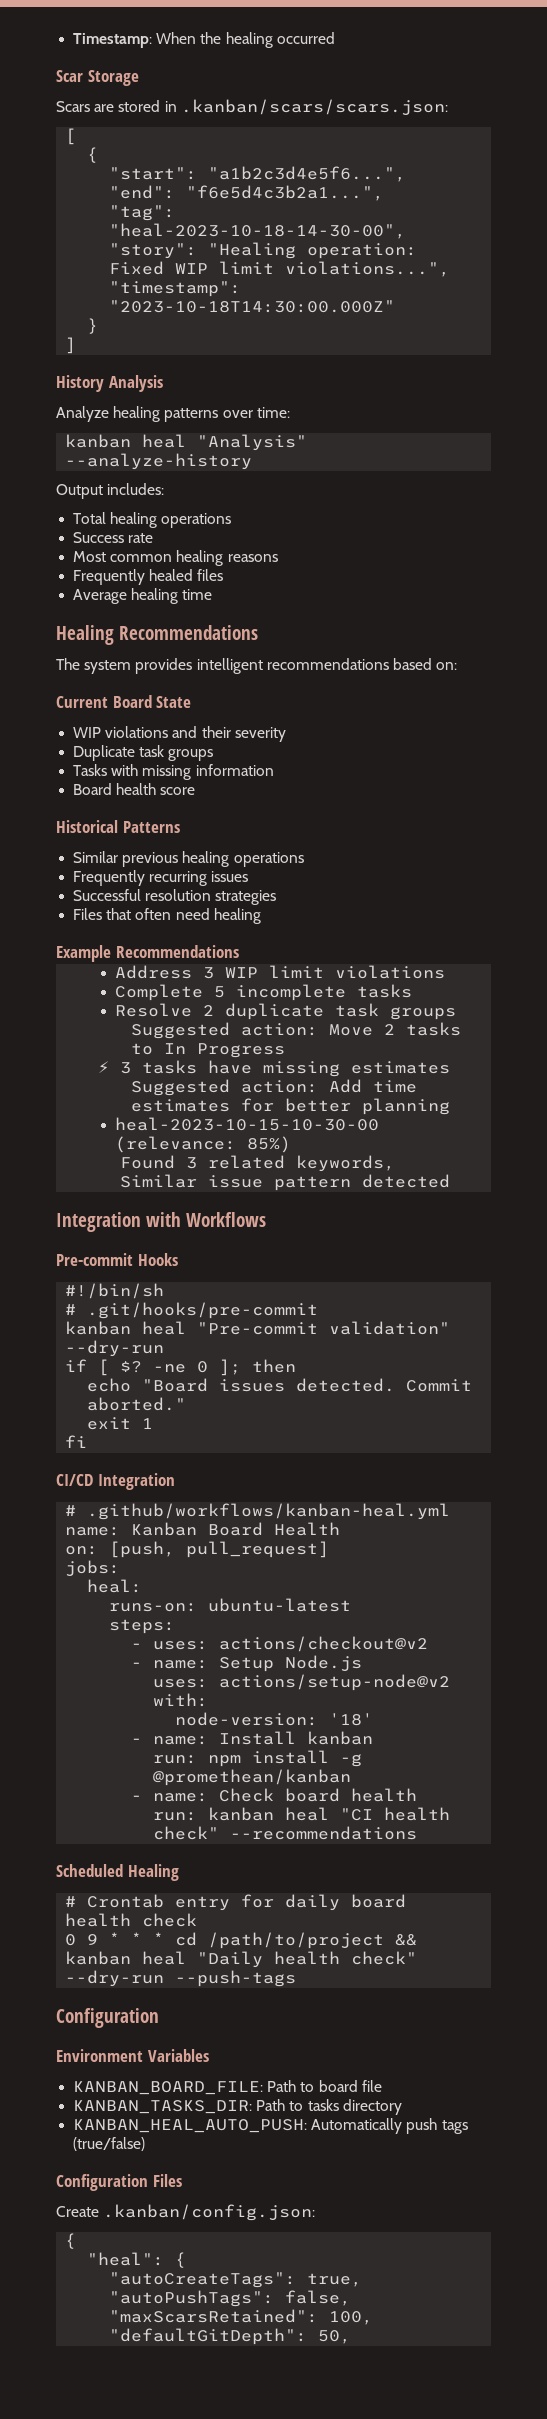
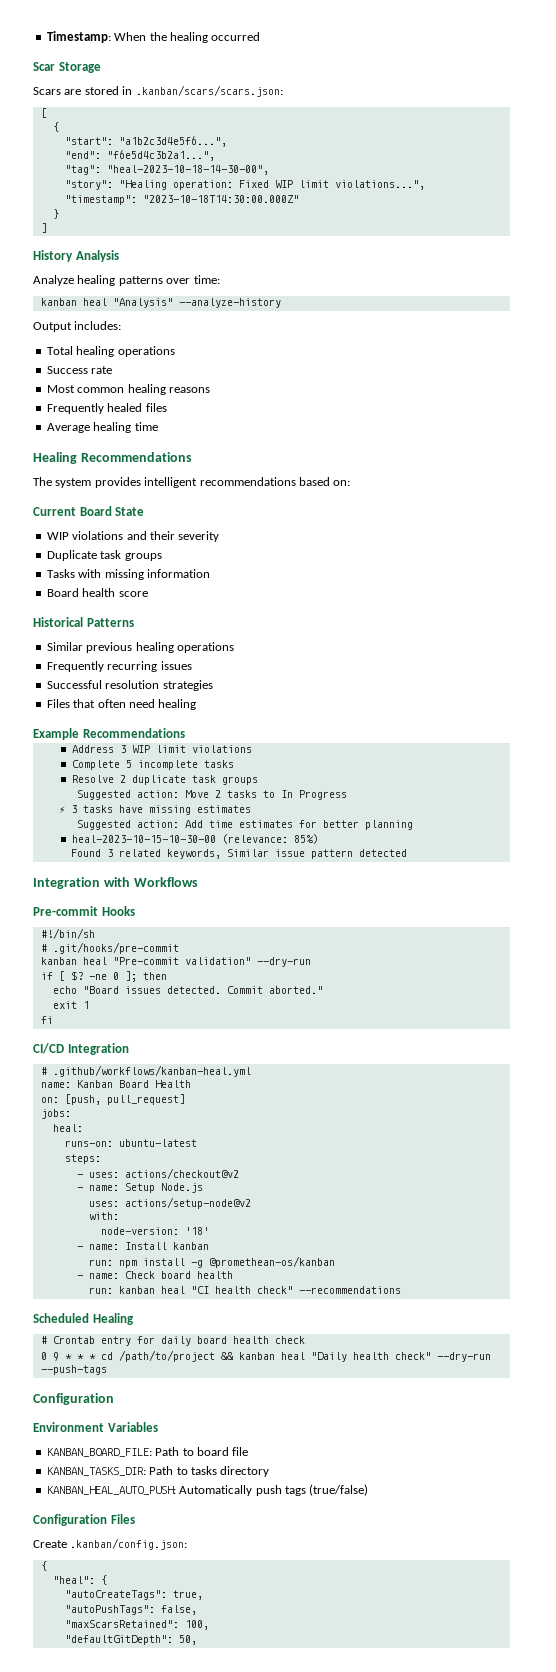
- run: npm install -g @promethean/kanban
+ run: npm install -g @promethean-os/kanban

